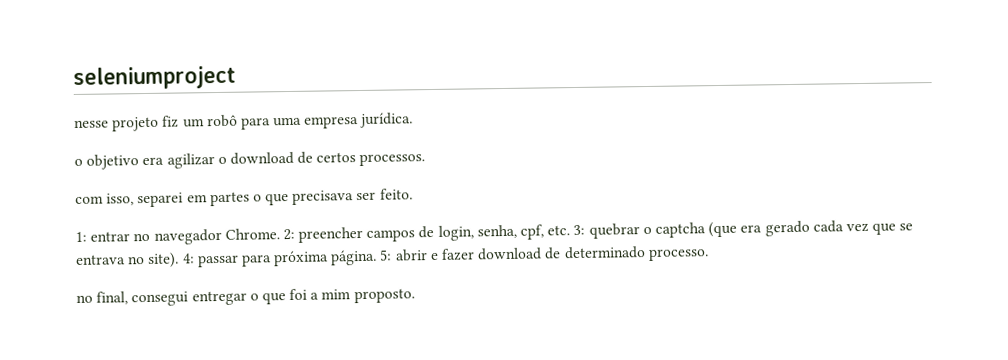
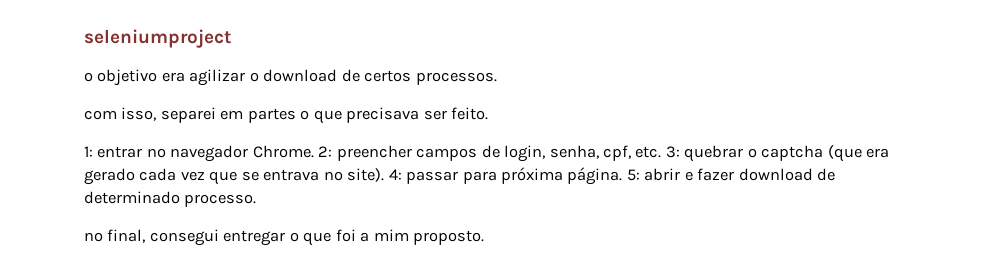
- nesse projeto fiz um robô para uma empresa jurídica.

